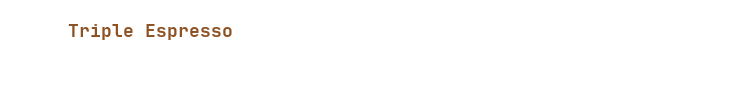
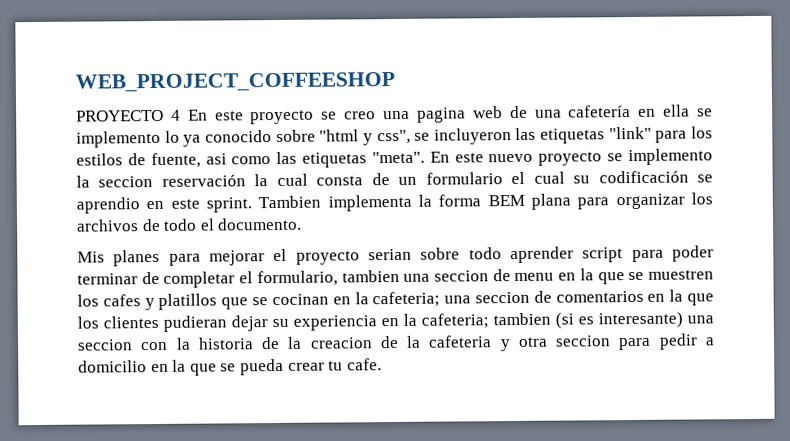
- Triple Espresso
+ WEB_PROJECT_COFFEESHOP
+ PROYECTO 4 En este proyecto se creo una pagina web de una cafetería en ella se implemento lo ya conocido sobre "html y css", se incluyeron las etiquetas "link" para los estilos de fuente, asi como las etiquetas "meta". En este nuevo proyecto se implemento la seccion reservación la cual consta de un formulario el cual su codificación se aprendio en este sprint. Tambien implementa la forma BEM plana para organizar los archivos de todo el documento.
+ Mis planes para mejorar el proyecto serian sobre todo aprender script para poder terminar de completar el formulario, tambien una seccion de menu en la que se muestren los cafes y platillos que se cocinan en la cafeteria; una seccion de comentarios en la que los clientes pudieran dejar su experiencia en la cafeteria; tambien (si es interesante) una seccion con la historia de la creacion de la cafeteria y otra seccion para pedir a domicilio en la que se pueda crear tu cafe.

